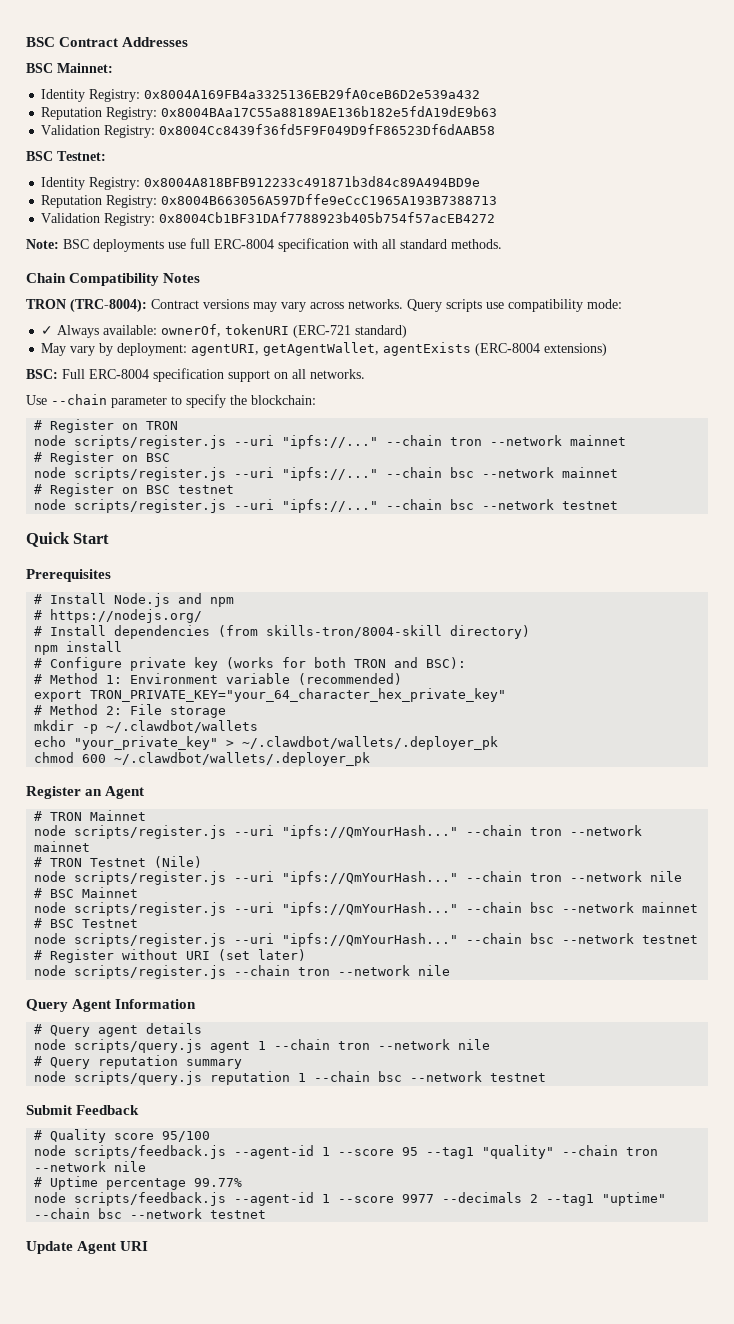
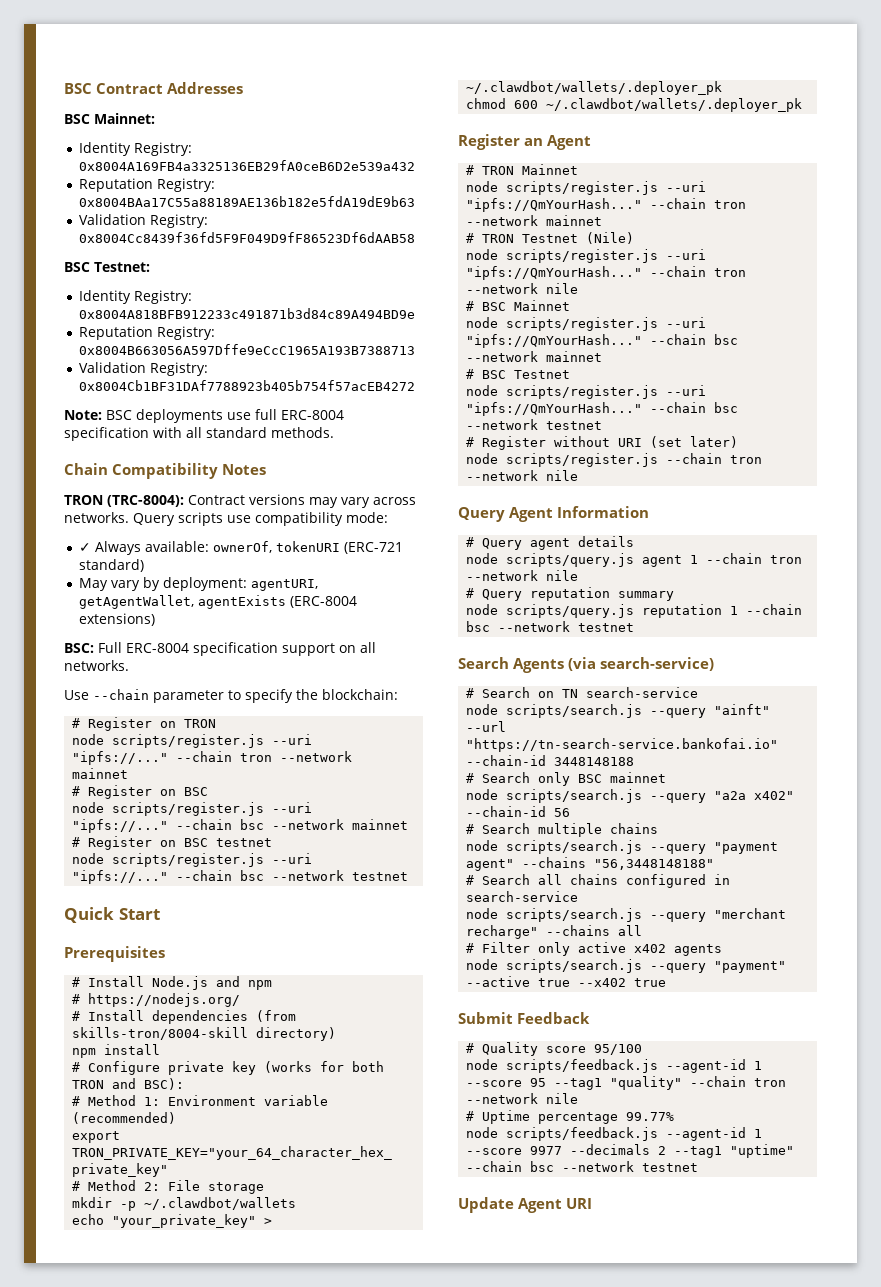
+ Search Agents (via search-service)
+ # Search on TN search-service
+ node scripts/search.js --query "ainft" --url "https://tn-search-service.bankofai.io" --chain-id 3448148188
+ # Search only BSC mainnet
+ node scripts/search.js --query "a2a x402" --chain-id 56
+ # Search multiple chains
+ node scripts/search.js --query "payment agent" --chains "56,3448148188"
+ # Search all chains configured in search-service
+ node scripts/search.js --query "merchant recharge" --chains all
+ # Filter only active x402 agents
+ node scripts/search.js --query "payment" --active true --x402 true

